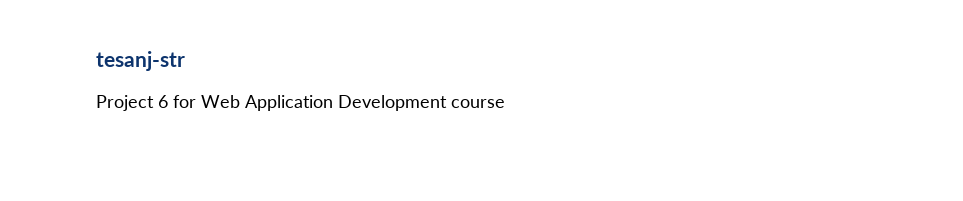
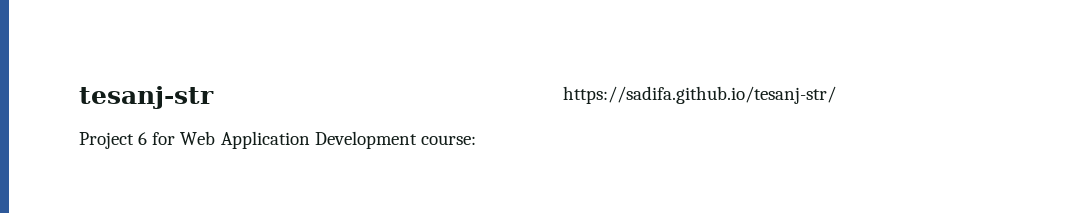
- Project 6 for Web Application Development course
+ Project 6 for Web Application Development course: https://sadifa.github.io/tesanj-str/

